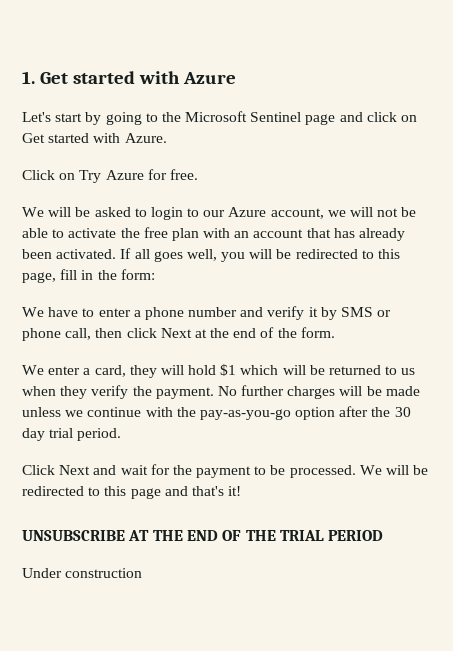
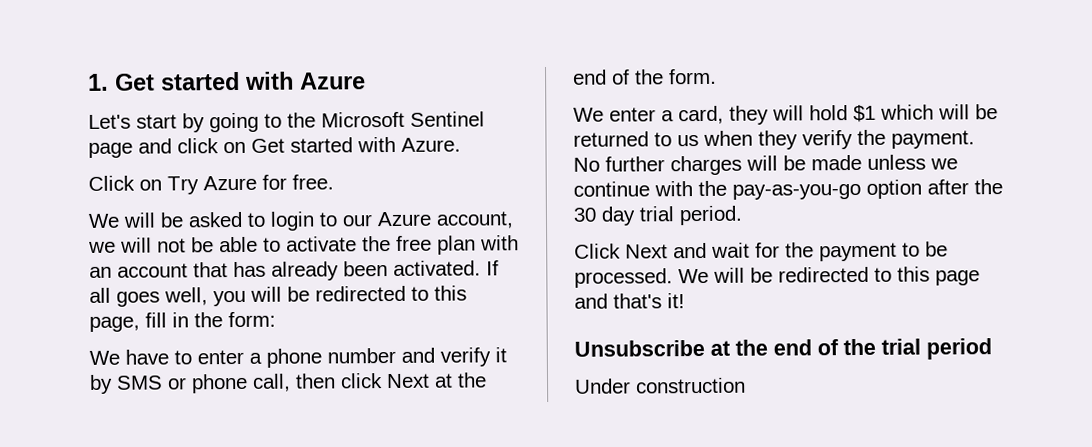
- UNSUBSCRIBE AT THE END OF THE TRIAL PERIOD
+ Unsubscribe at the end of the trial period

